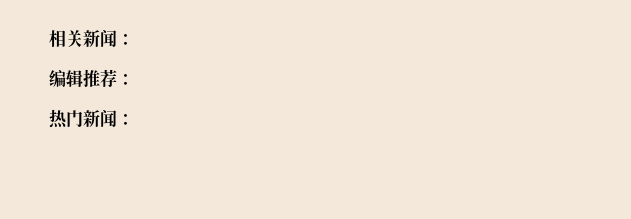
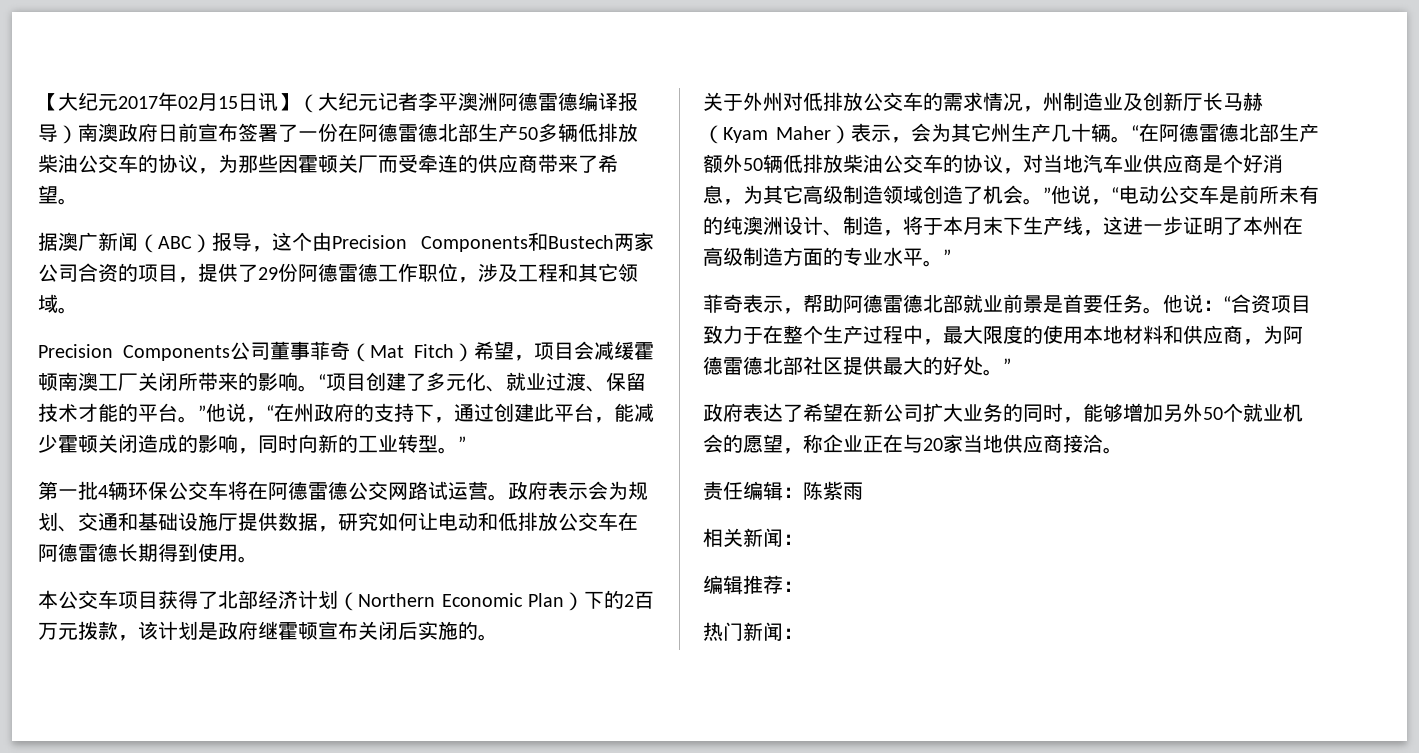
+ 【大纪元2017年02月15日讯】（大纪元记者李平澳洲阿德雷德编译报导）南澳政府日前宣布签署了一份在阿德雷德北部生产50多辆低排放柴油公交车的协议，为那些因霍顿关厂而受牵连的供应商带来了希望。
+ 据澳广新闻（ABC）报导，这个由Precision Components和Bustech两家公司合资的项目，提供了29份阿德雷德工作职位，涉及工程和其它领域。
+ Precision Components公司董事菲奇（Mat Fitch）希望，项目会减缓霍顿南澳工厂关闭所带来的影响。“项目创建了多元化、就业过渡、保留技术才能的平台。”他说，“在州政府的支持下，通过创建此平台，能减少霍顿关闭造成的影响，同时向新的工业转型。”
+ 第一批4辆环保公交车将在阿德雷德公交网路试运营。政府表示会为规划、交通和基础设施厅提供数据，研究如何让电动和低排放公交车在阿德雷德长期得到使用。
+ 本公交车项目获得了北部经济计划（Northern Economic Plan）下的2百万元拨款，该计划是政府继霍顿宣布关闭后实施的。
+ 关于外州对低排放公交车的需求情况，州制造业及创新厅长马赫（Kyam Maher）表示，会为其它州生产几十辆。“在阿德雷德北部生产额外50辆低排放柴油公交车的协议，对当地汽车业供应商是个好消息，为其它高级制造领域创造了机会。”他说，“电动公交车是前所未有的纯澳洲设计、制造，将于本月末下生产线，这进一步证明了本州在高级制造方面的专业水平。”
+ 菲奇表示，帮助阿德雷德北部就业前景是首要任务。他说：“合资项目致力于在整个生产过程中，最大限度的使用本地材料和供应商，为阿德雷德北部社区提供最大的好处。”
+ 政府表达了希望在新公司扩大业务的同时，能够增加另外50个就业机会的愿望，称企业正在与20家当地供应商接洽。
+ 责任编辑：陈紫雨

